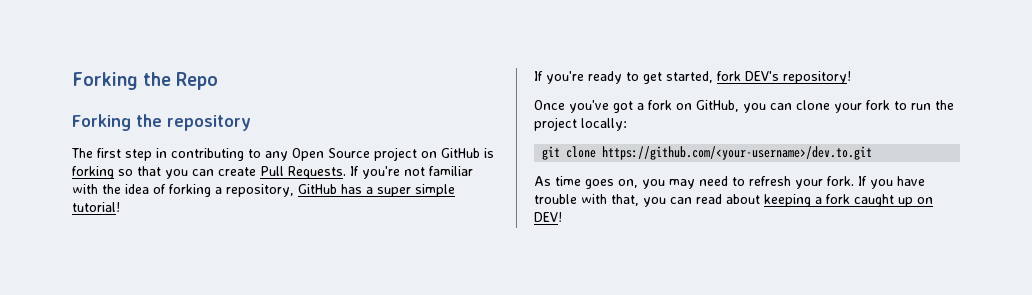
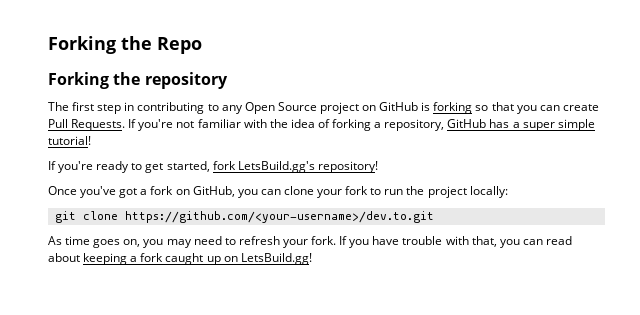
- If you're ready to get started, fork DEV's repository!
+ If you're ready to get started, fork LetsBuild.gg's repository!
- If you have trouble with that, you can read about keeping a fork caught up on DEV!
+ If you have trouble with that, you can read about keeping a fork caught up on LetsBuild.gg!

